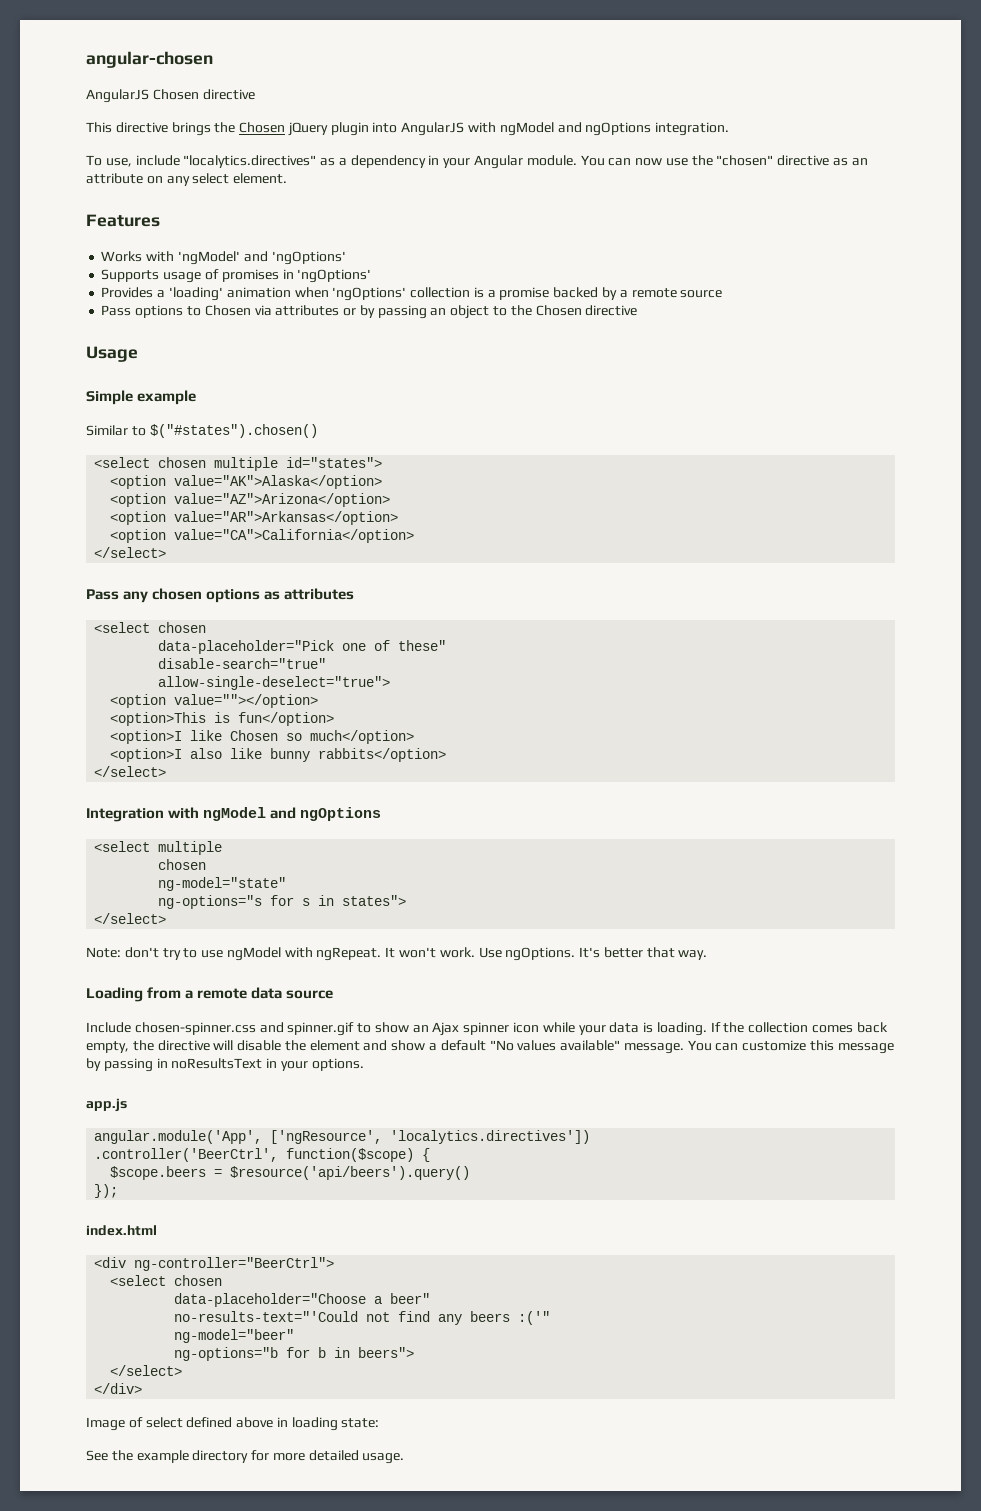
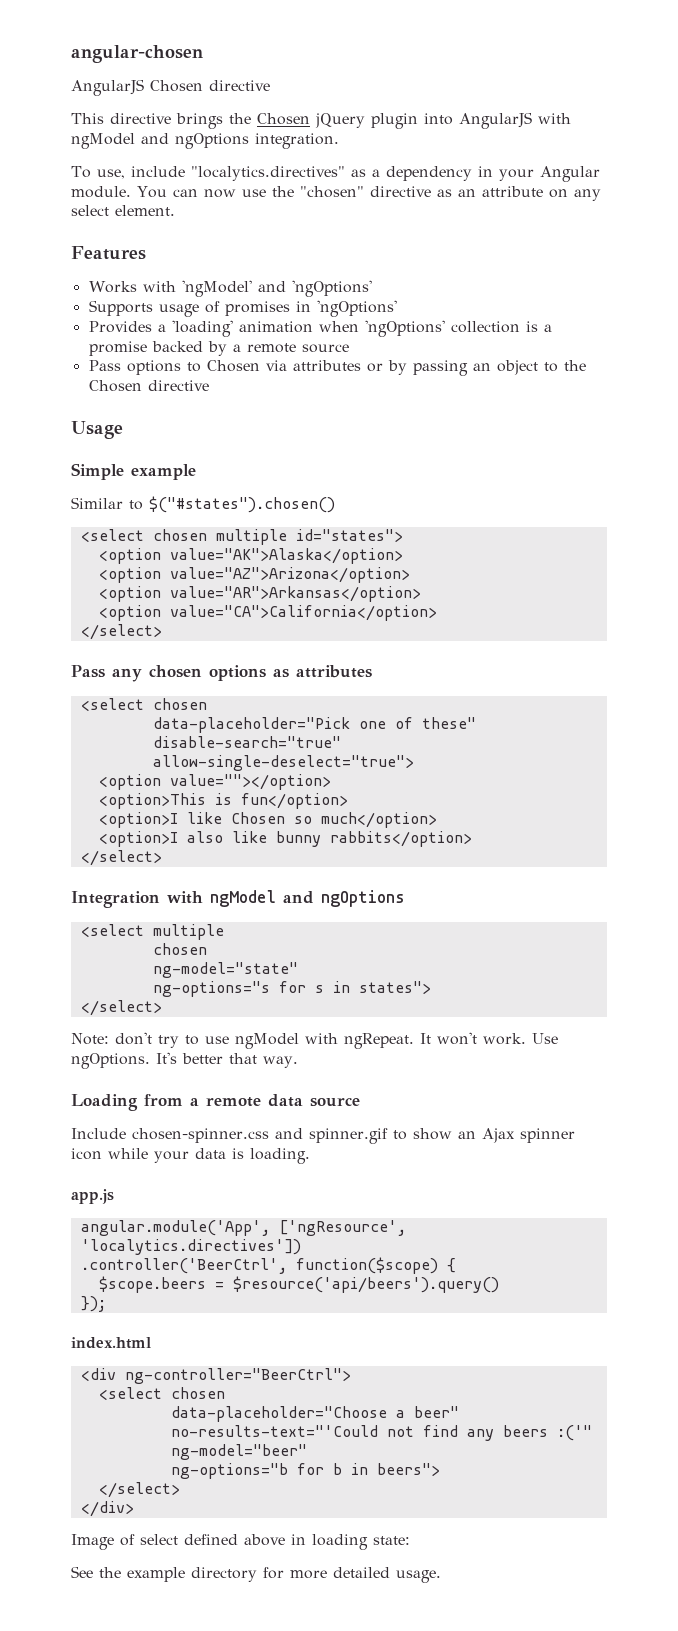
- If the collection comes back empty, the directive will disable the element and show a default "No values available" message. You can customize this message by passing in noResultsText in your options.

